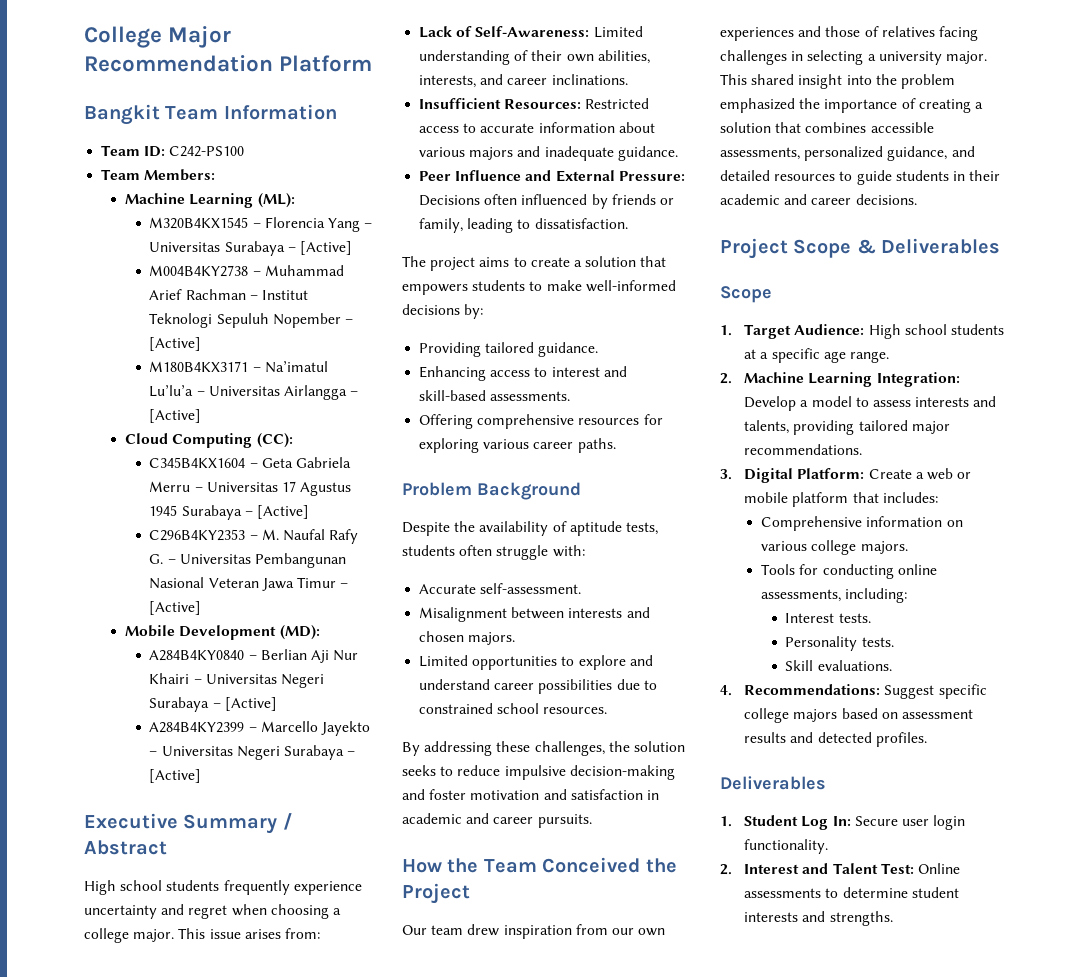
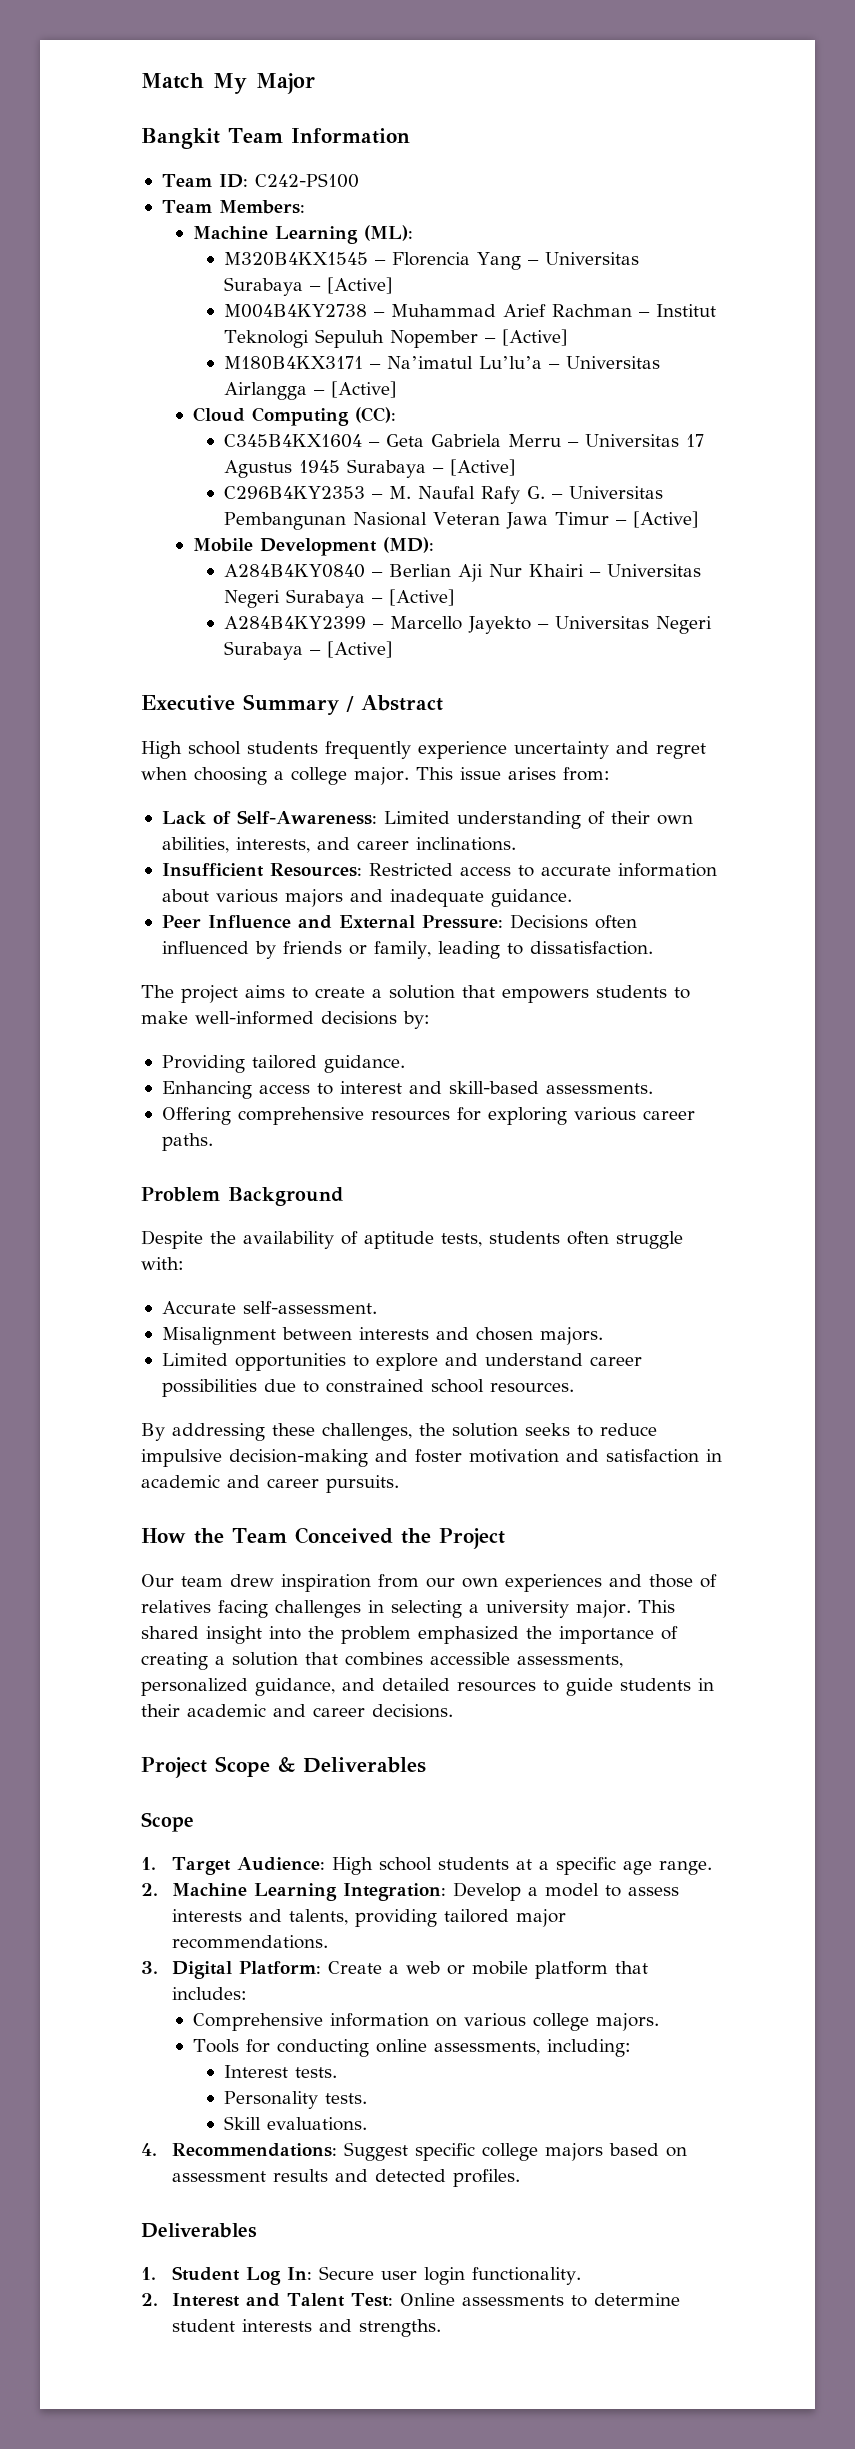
- College Major Recommendation Platform
+ Match My Major

